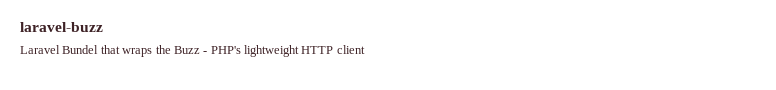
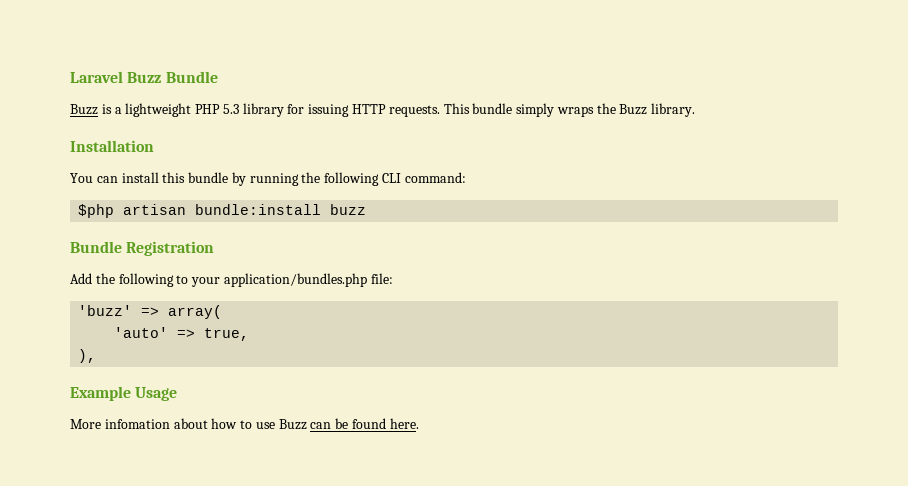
- laravel-buzz
- Laravel Bundel that wraps the Buzz - PHP's lightweight HTTP client
+ Laravel Buzz Bundle
+ Buzz is a lightweight PHP 5.3 library for issuing HTTP requests. This bundle simply wraps the Buzz library.
+ Installation
+ You can install this bundle by running the following CLI command:
+ $php artisan bundle:install buzz
+ Bundle Registration
+ Add the following to your application/bundles.php file:
+ 'buzz' => array(
+ 'auto' => true,
+ ),
+ Example Usage
+ More infomation about how to use Buzz can be found here.

